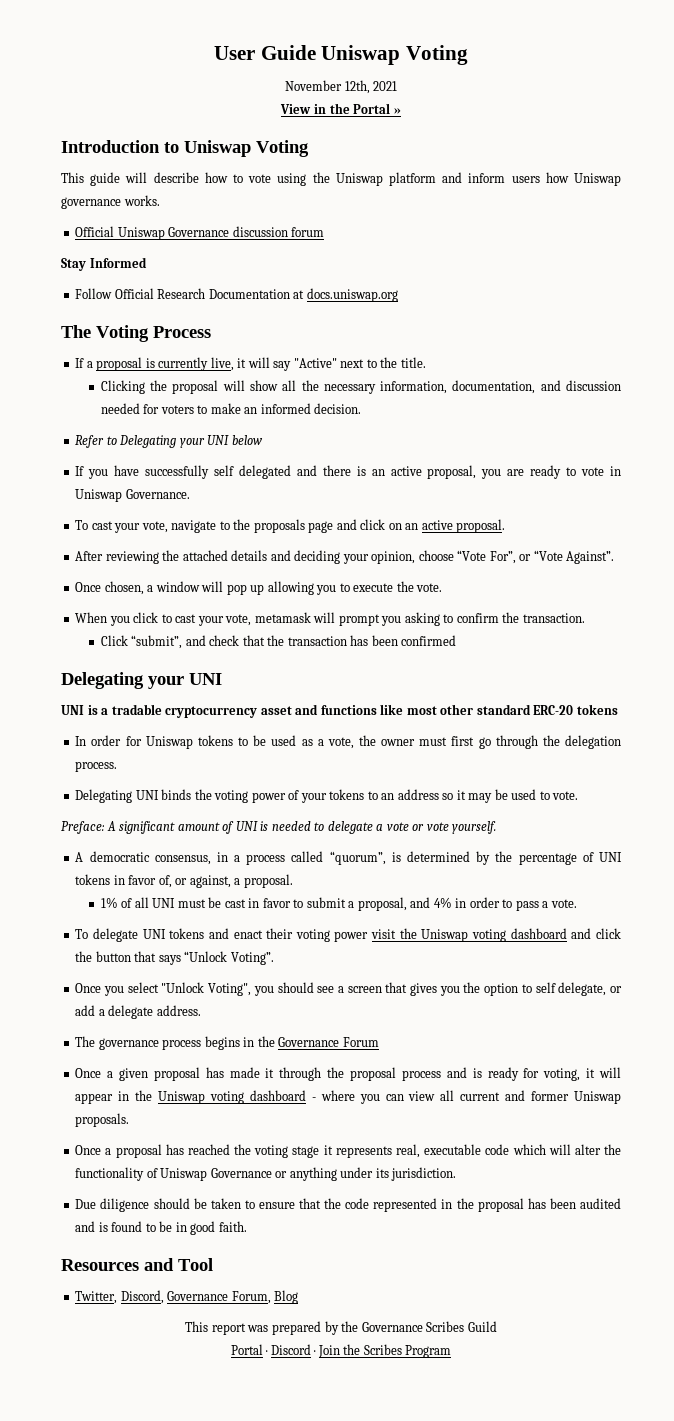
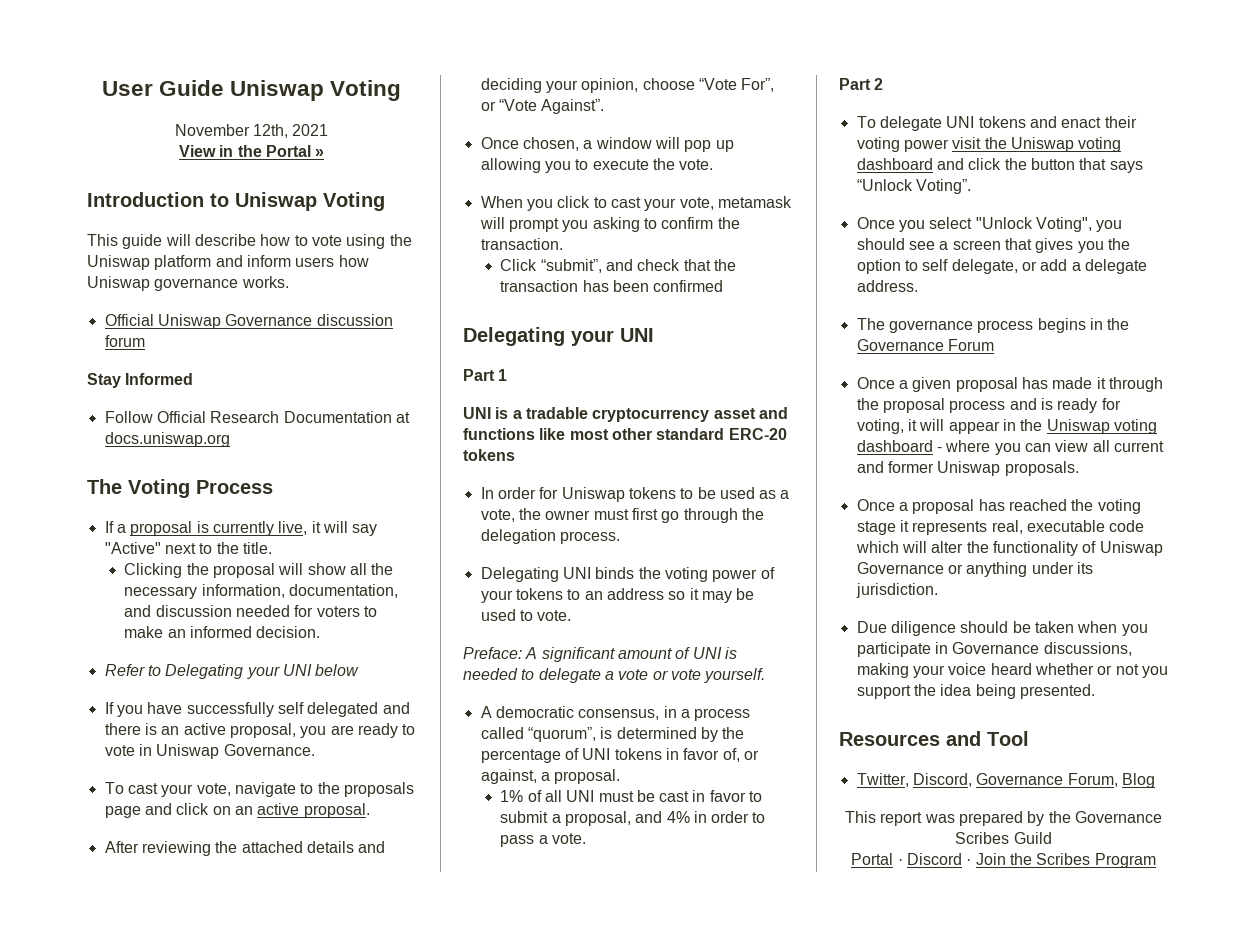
+ Part 1
+ Part 2
- Due diligence should be taken to ensure that the code represented in the proposal has been audited and is found to be in good faith.
+ Due diligence should be taken when you participate in Governance discussions, making your voice heard whether or not you support the idea being presented.

